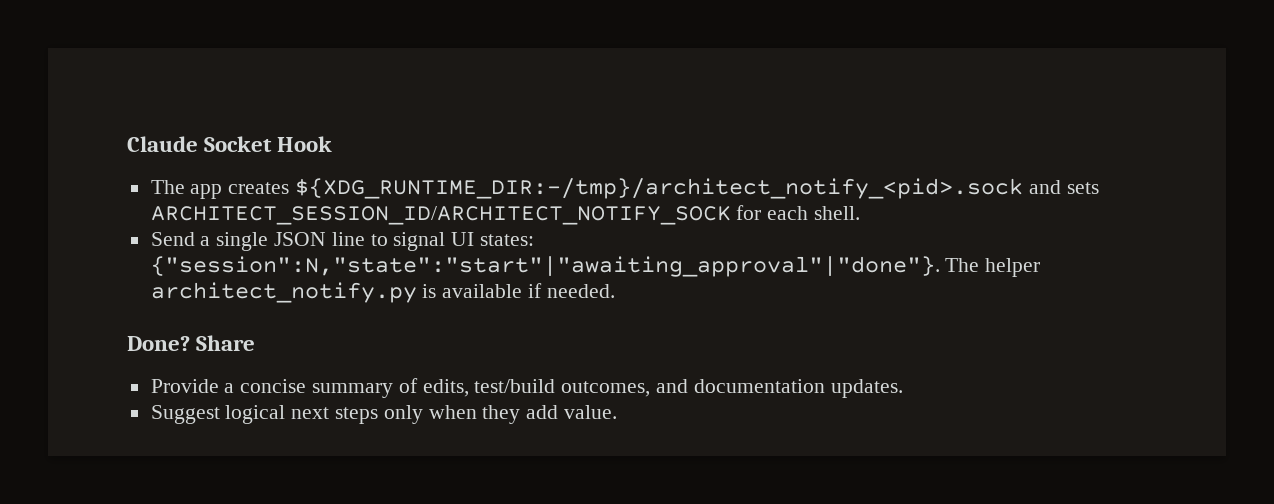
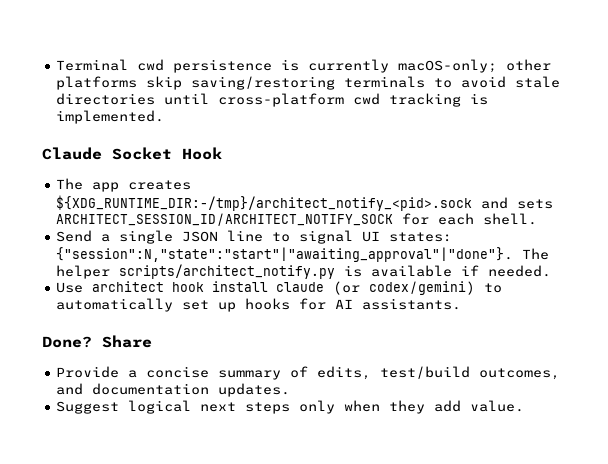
+ Terminal cwd persistence is currently macOS-only; other platforms skip saving/restoring terminals to avoid stale directories until cross-platform cwd tracking is implemented.
- The helper architect_notify.py is available if needed.
+ The helper scripts/architect_notify.py is available if needed.
+ Use architect hook install claude (or codex/gemini) to automatically set up hooks for AI assistants.

